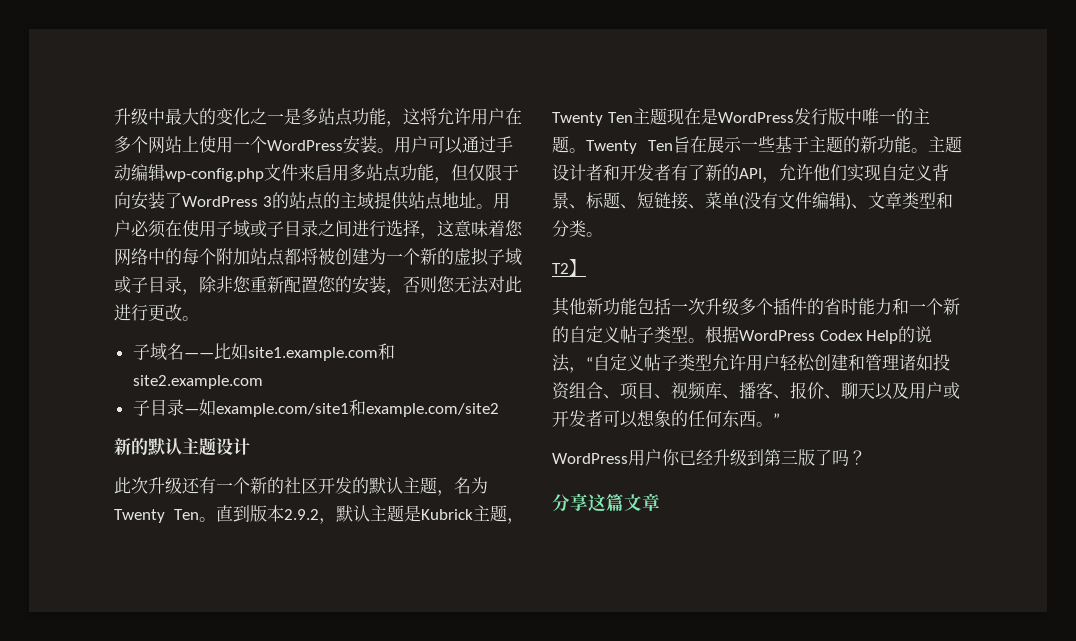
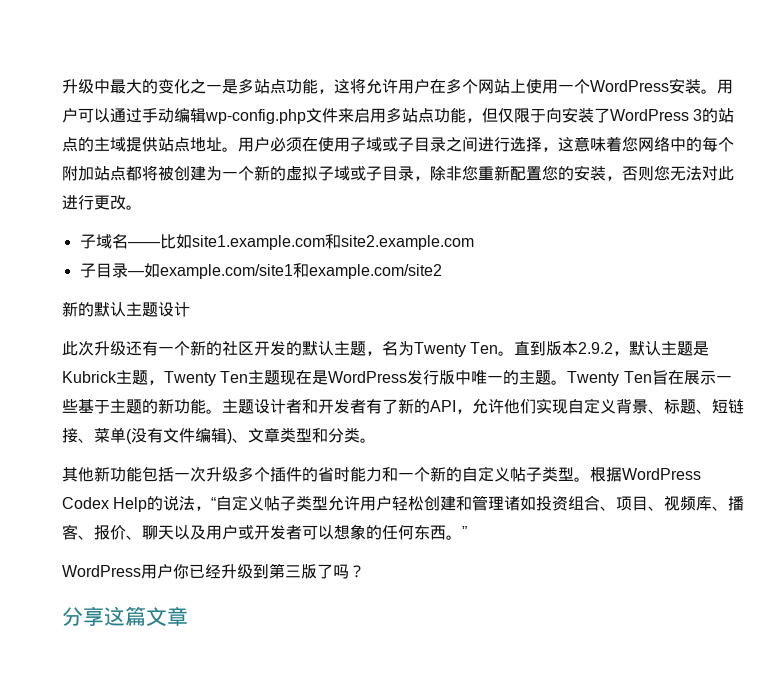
- T2】

